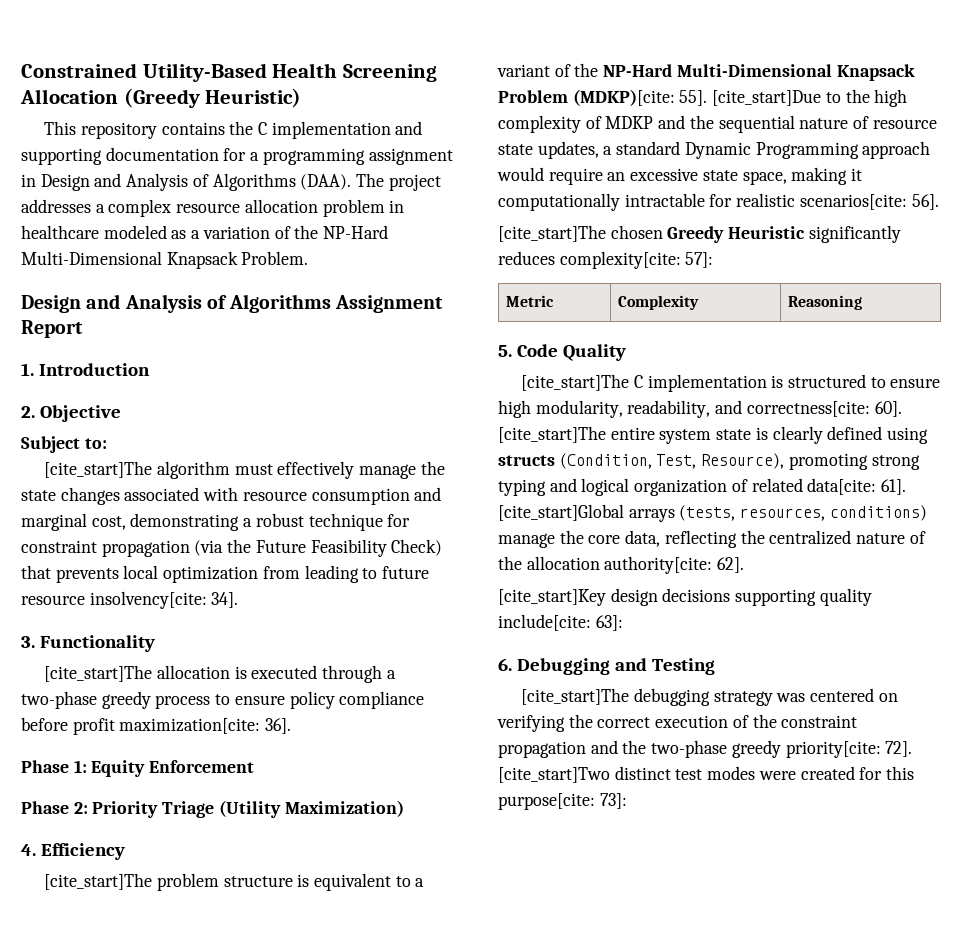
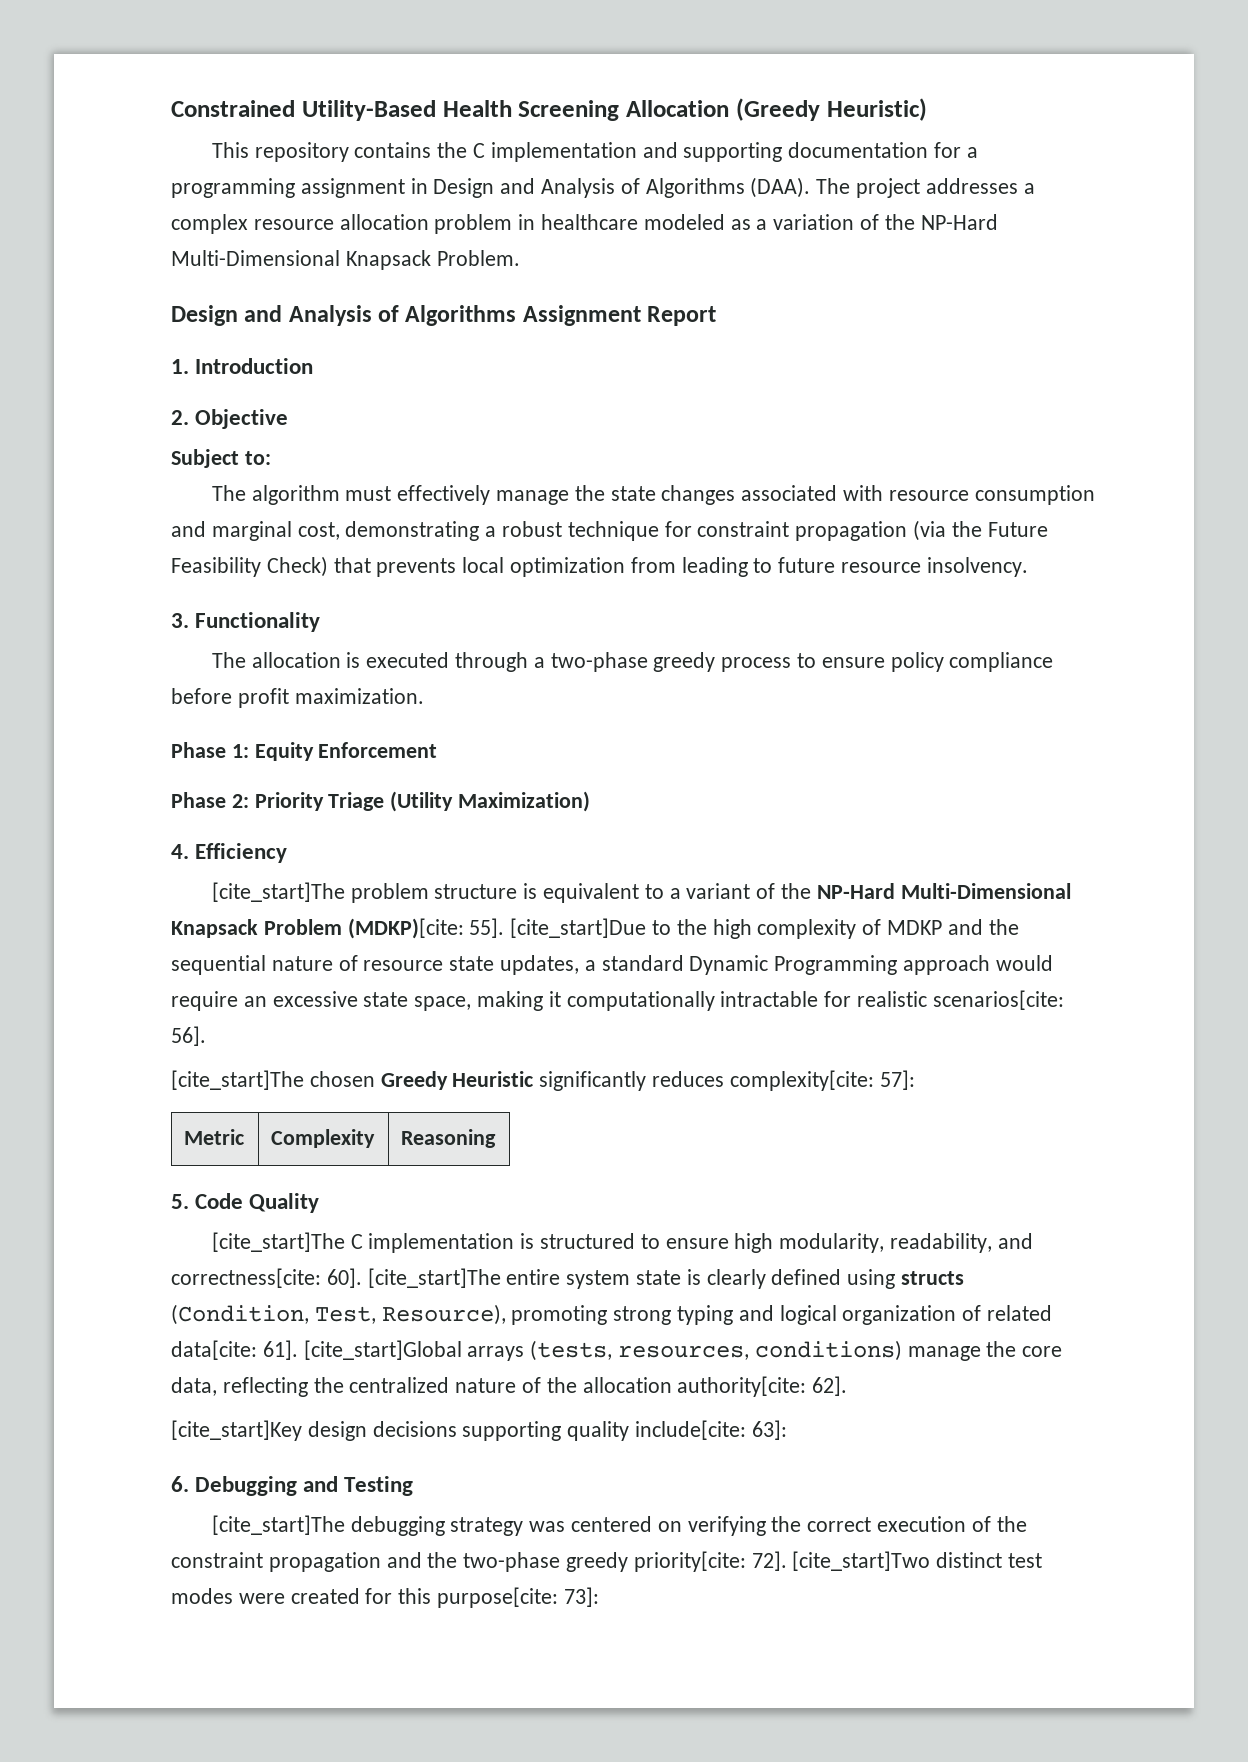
- [cite_start]The algorithm must effectively manage the state changes associated with resource consumption and marginal cost, demonstrating a robust technique for constraint propagation (via the Future Feasibility Check) that prevents local optimization from leading to future resource insolvency[cite: 34].
+ The algorithm must effectively manage the state changes associated with resource consumption and marginal cost, demonstrating a robust technique for constraint propagation (via the Future Feasibility Check) that prevents local optimization from leading to future resource insolvency.
- [cite_start]The allocation is executed through a two-phase greedy process to ensure policy compliance before profit maximization[cite: 36].
+ The allocation is executed through a two-phase greedy process to ensure policy compliance before profit maximization.

